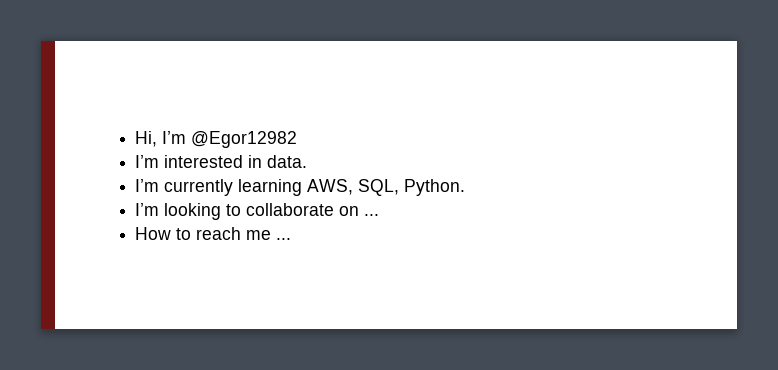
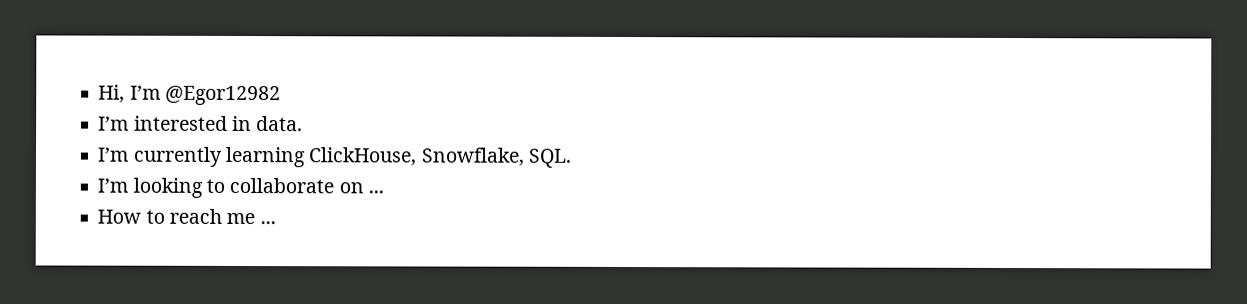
- I’m currently learning AWS, SQL, Python.
+ I’m currently learning ClickHouse, Snowflake, SQL.

